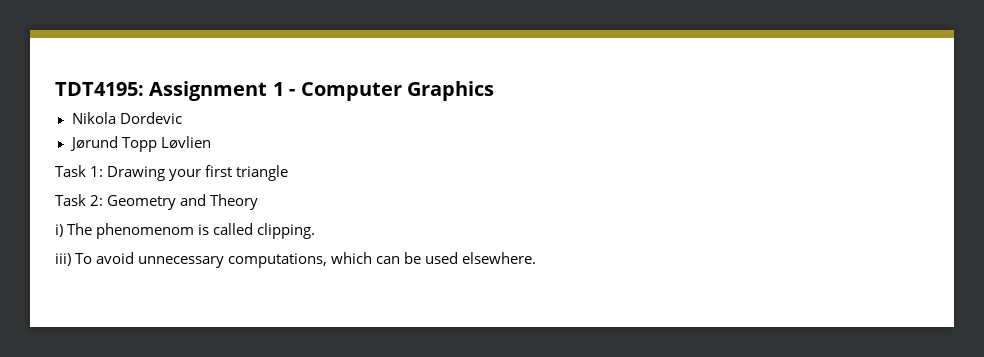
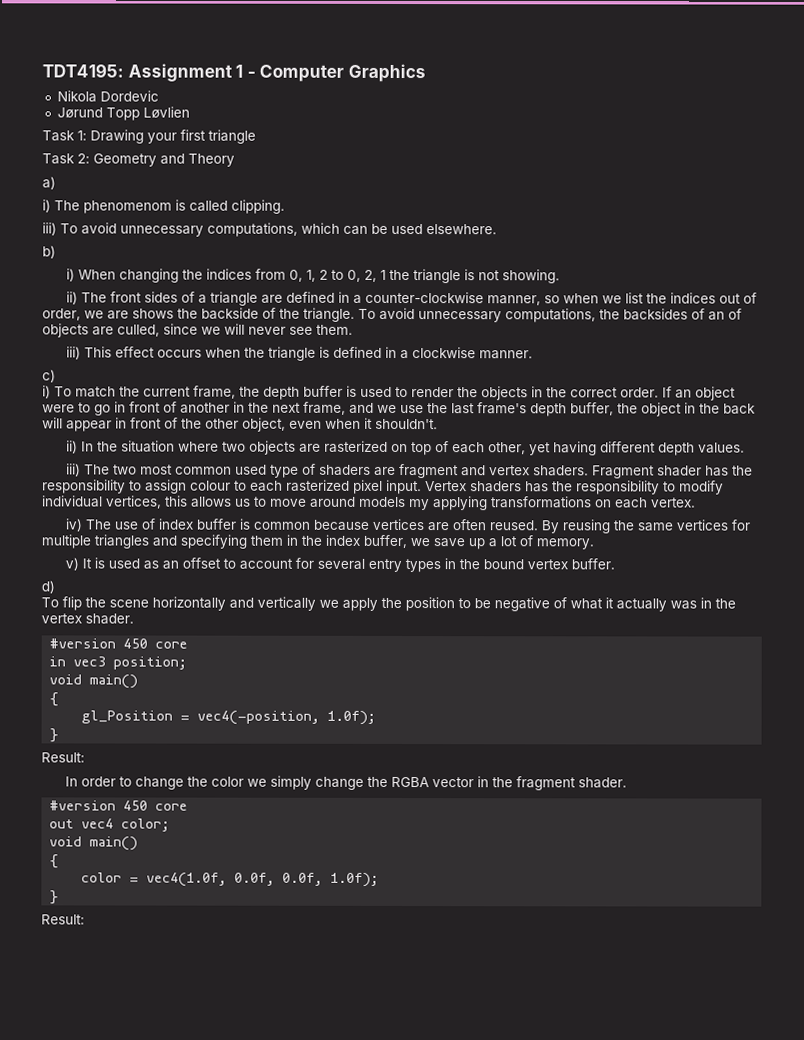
+ a)
+ b)
+ i) When changing the indices from 0, 1, 2 to 0, 2, 1 the triangle is not showing.
+ ii) The front sides of a triangle are defined in a counter-clockwise manner, so when we list the indices out of order, we are shows the backside of the triangle. To avoid unnecessary computations, the backsides of an of objects are culled, since we will never see them.
+ iii) This effect occurs when the triangle is defined in a clockwise manner.
+ c)
+ i) To match the current frame, the depth buffer is used to render the objects in the correct order. If an object were to go in front of another in the next frame, and we use the last frame's depth buffer, the object in the back will appear in front of the other object, even when it shouldn't.
+ ii) In the situation where two objects are rasterized on top of each other, yet having different depth values.
+ iii) The two most common used type of shaders are fragment and vertex shaders. Fragment shader has the responsibility to assign colour to each rasterized pixel input. Vertex shaders has the responsibility to modify individual vertices, this allows us to move around models my applying transformations on each vertex.
+ iv) The use of index buffer is common because vertices are often reused. By reusing the same vertices for multiple triangles and specifying them in the index buffer, we save up a lot of memory.
+ v) It is used as an offset to account for several entry types in the bound vertex buffer.
+ d)
+ To flip the scene horizontally and vertically we apply the position to be negative of what it actually was in the vertex shader.
+ #version 450 core
+ in vec3 position;
+ void main()
+ {
+ gl_Position = vec4(-position, 1.0f);
+ }
+ Result:
+ In order to change the color we simply change the RGBA vector in the fragment shader.
+ #version 450 core
+ out vec4 color;
+ void main()
+ {
+ color = vec4(1.0f, 0.0f, 0.0f, 1.0f);
+ }
+ Result:

